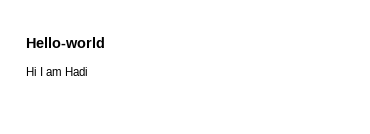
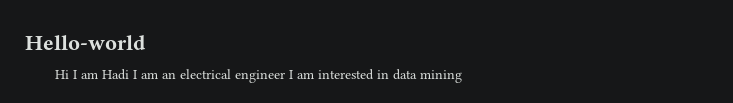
- Hi I am Hadi
+ Hi I am Hadi I am an electrical engineer I am interested in data mining

